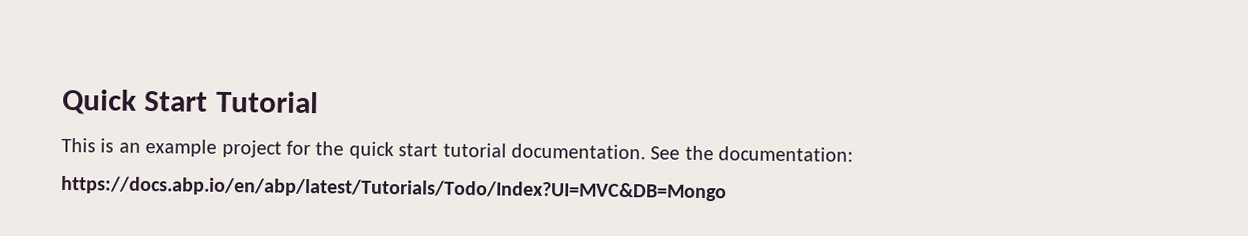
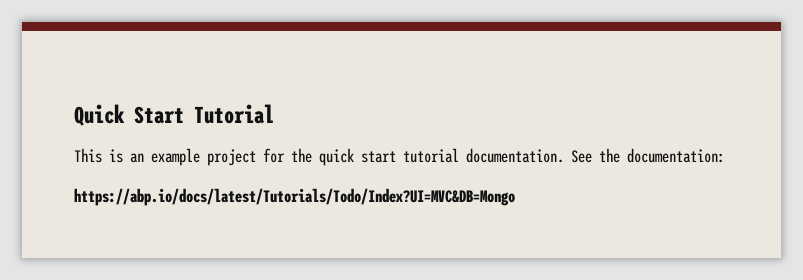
- https://docs.abp.io/en/abp/latest/Tutorials/Todo/Index?UI=MVC&DB=Mongo
+ https://abp.io/docs/latest/Tutorials/Todo/Index?UI=MVC&DB=Mongo

